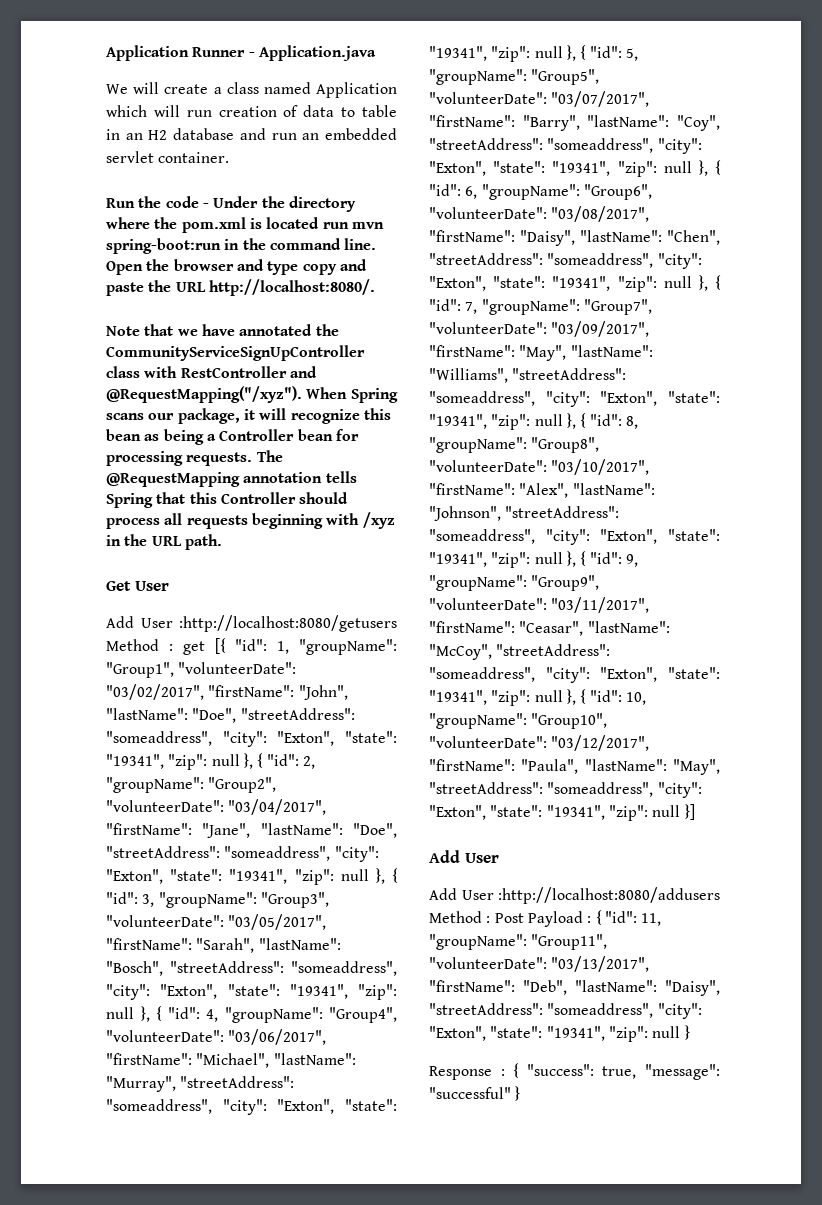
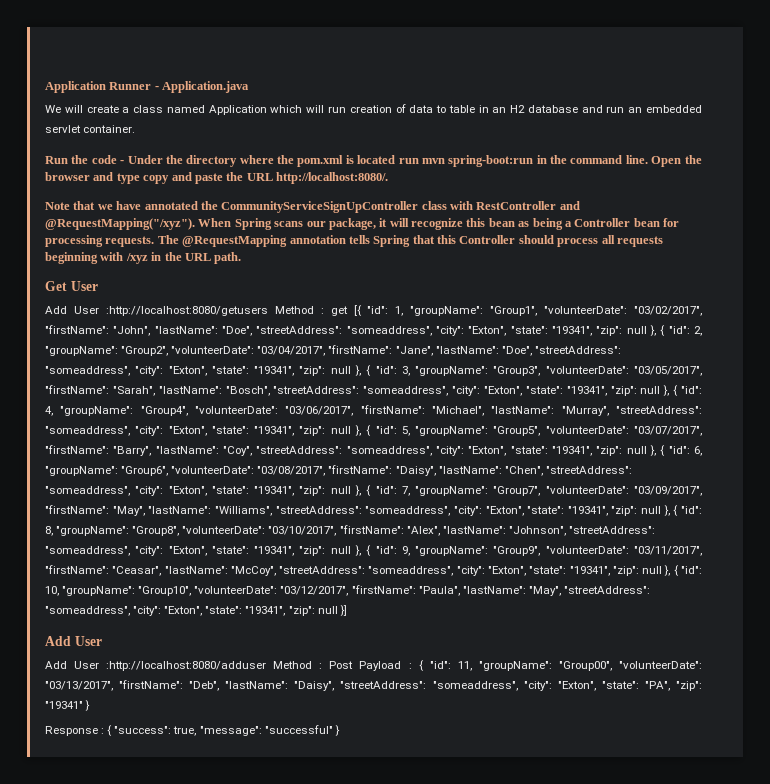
- Add User :http://localhost:8080/addusers Method : Post Payload : { "id": 11, "groupName": "Group11", "volunteerDate": "03/13/2017", "firstName": "Deb", "lastName": "Daisy", "streetAddress": "someaddress", "city": "Exton", "state": "19341", "zip": null }
+ Add User :http://localhost:8080/adduser Method : Post Payload : { "id": 11, "groupName": "Group00", "volunteerDate": "03/13/2017", "firstName": "Deb", "lastName": "Daisy", "streetAddress": "someaddress", "city": "Exton", "state": "PA", "zip": "19341" }

